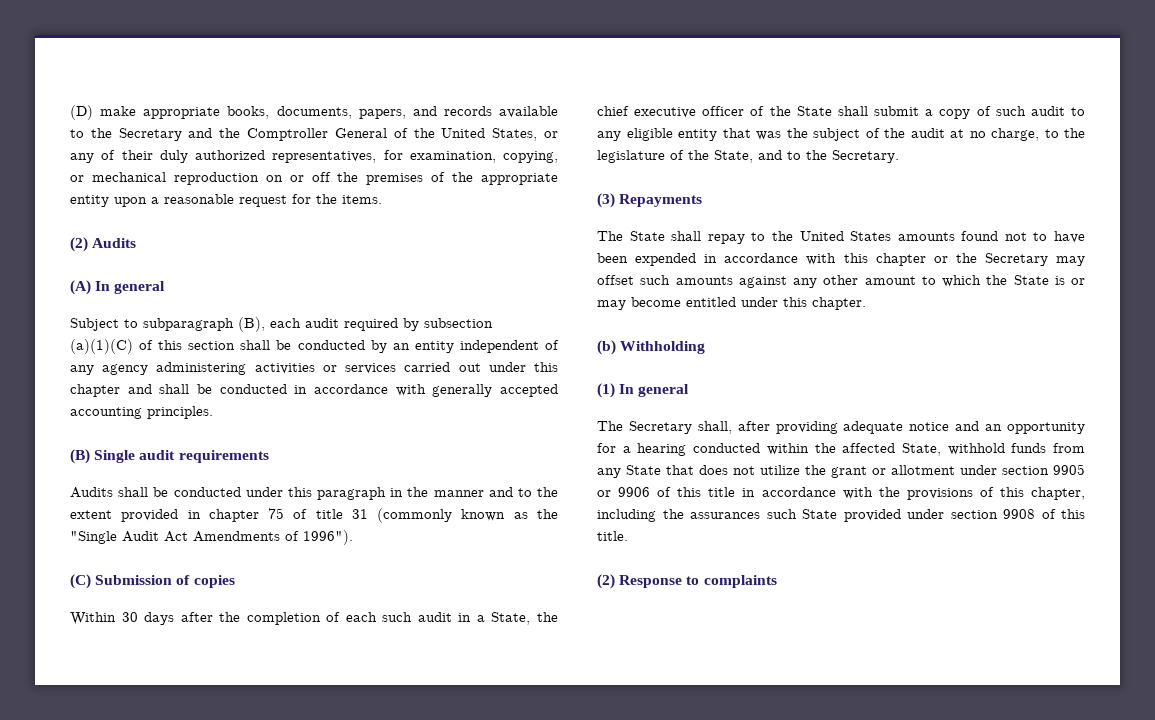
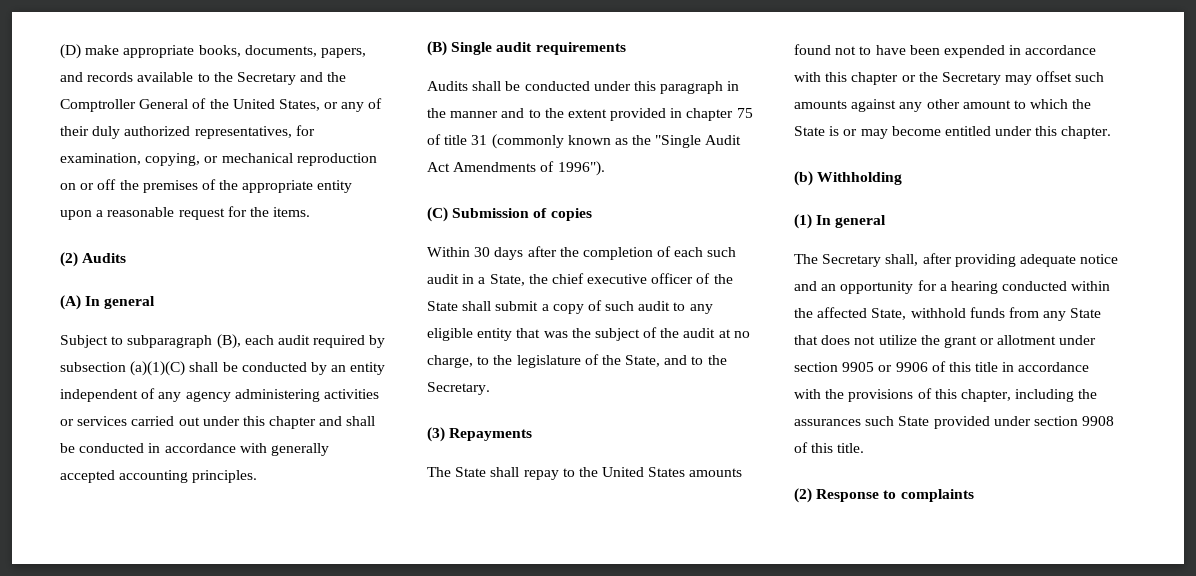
- Subject to subparagraph (B), each audit required by subsection (a)(1)(C) of this section shall be conducted by an entity independent of any agency administering activities or services carried out under this chapter and shall be conducted in accordance with generally accepted accounting principles.
+ Subject to subparagraph (B), each audit required by subsection (a)(1)(C) shall be conducted by an entity independent of any agency administering activities or services carried out under this chapter and shall be conducted in accordance with generally accepted accounting principles.

